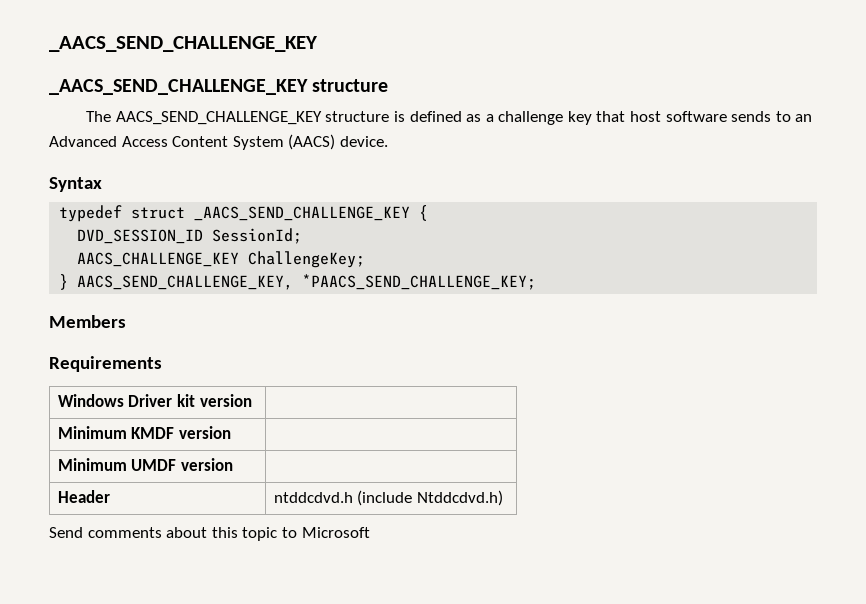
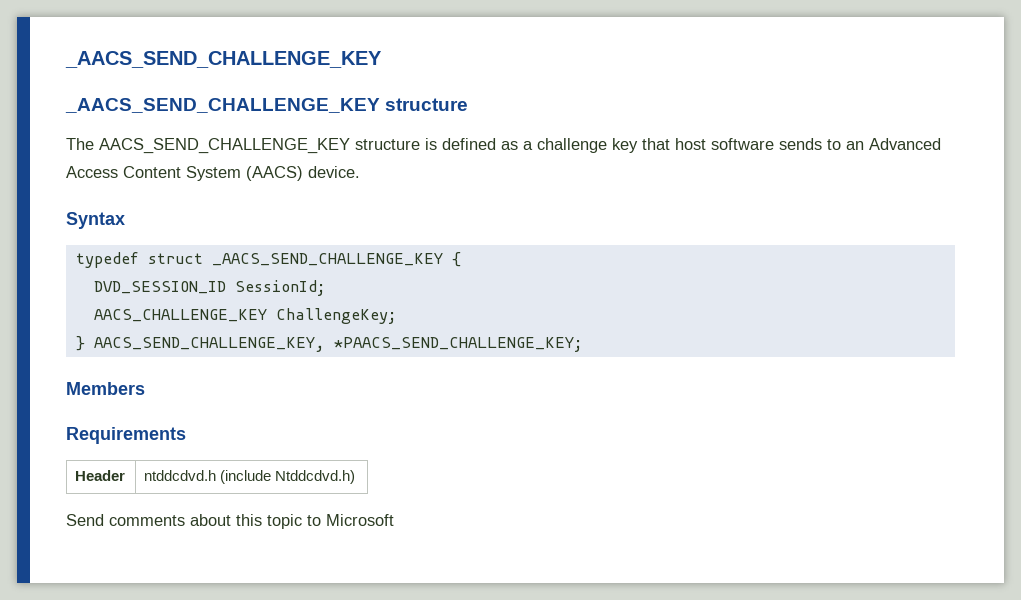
- Windows Driver kit version |
- Minimum KMDF version |
- Minimum UMDF version |

